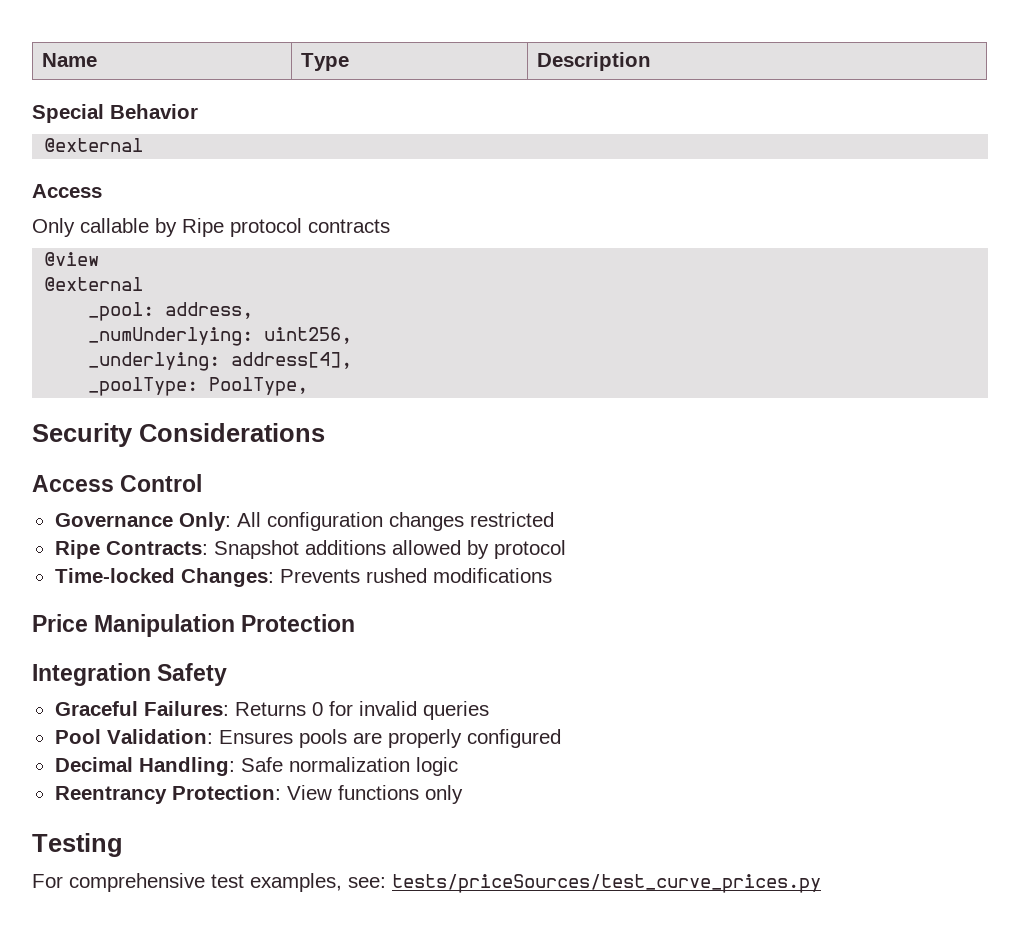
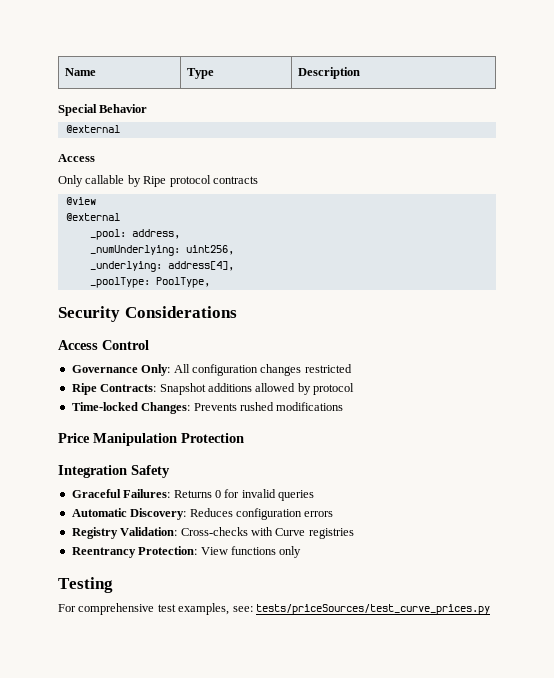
- Pool Validation: Ensures pools are properly configured
- Decimal Handling: Safe normalization logic
+ Automatic Discovery: Reduces configuration errors
+ Registry Validation: Cross-checks with Curve registries

